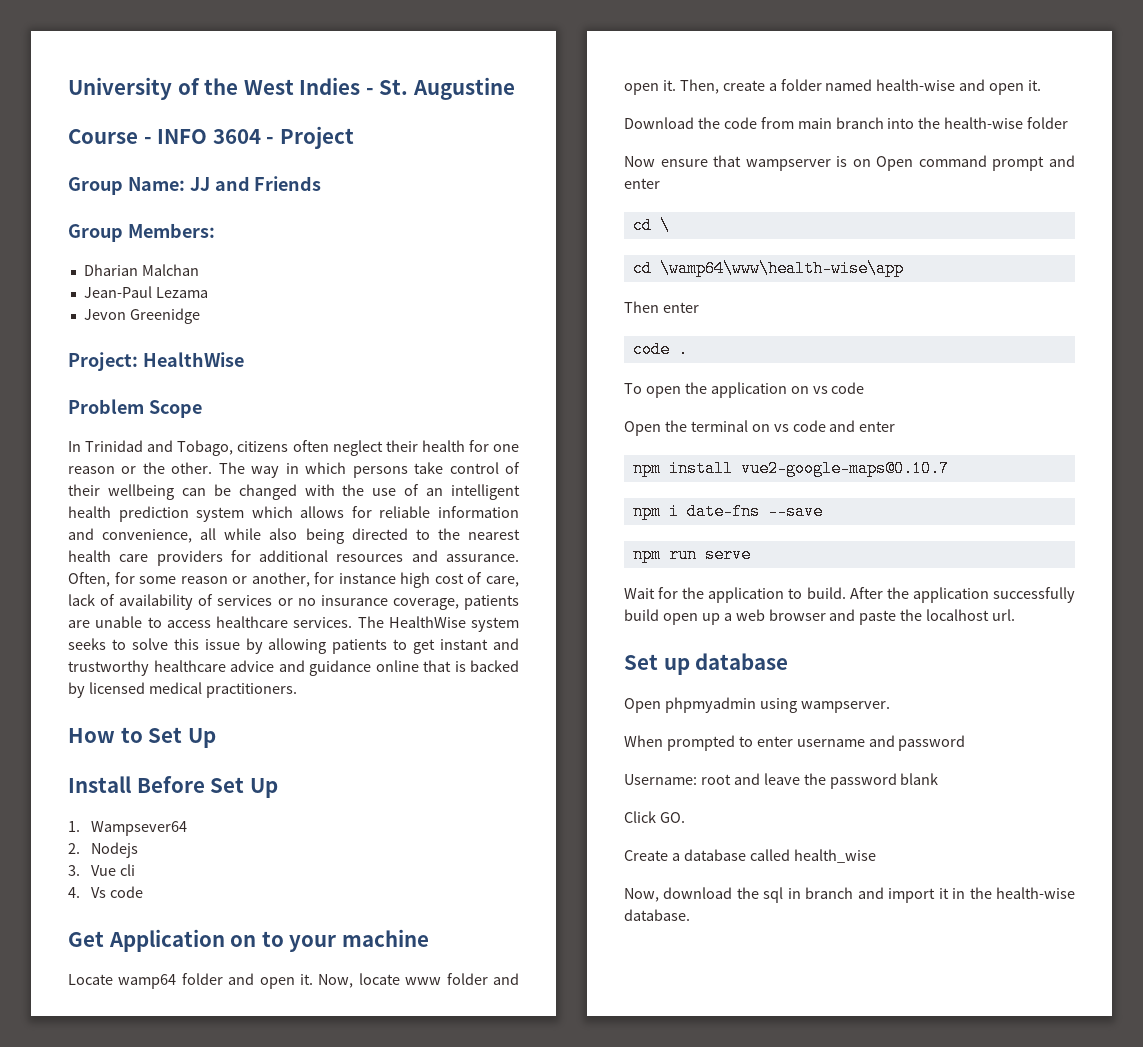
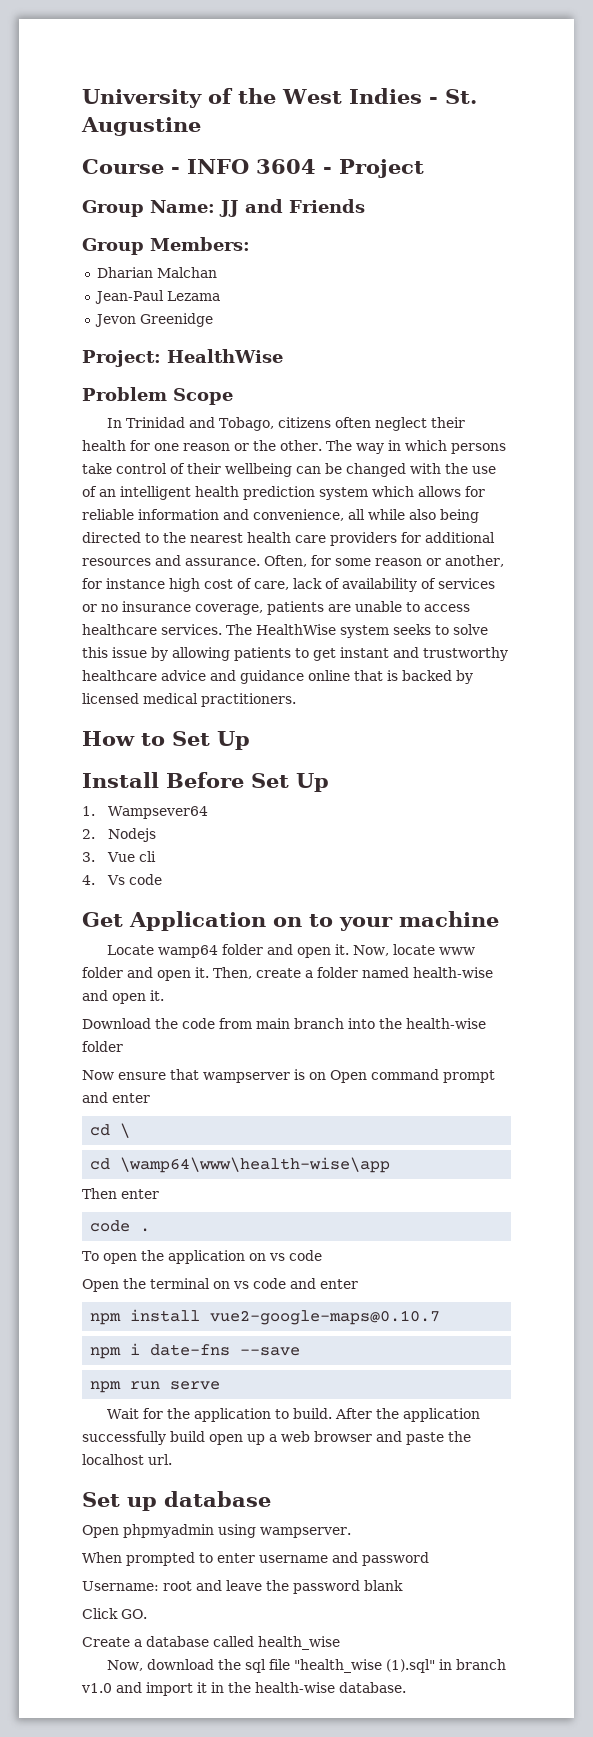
- Now, download the sql in branch and import it in the health-wise database.
+ Now, download the sql file "health_wise (1).sql" in branch v1.0 and import it in the health-wise database.

